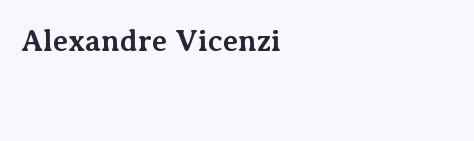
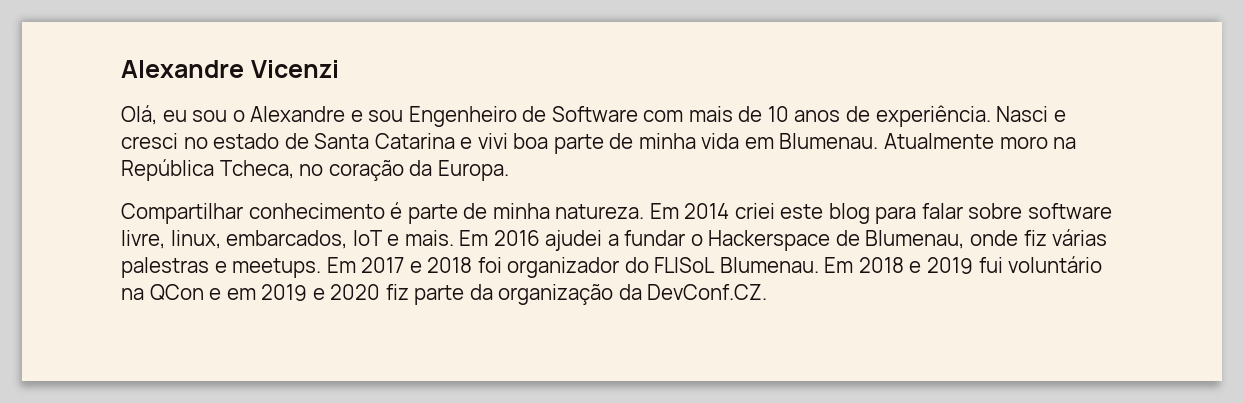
+ Olá, eu sou o Alexandre e sou Engenheiro de Software com mais de 10 anos de experiência. Nasci e cresci no estado de Santa Catarina e vivi boa parte de minha vida em Blumenau. Atualmente moro na República Tcheca, no coração da Europa.
+ Compartilhar conhecimento é parte de minha natureza. Em 2014 criei este blog para falar sobre software livre, linux, embarcados, IoT e mais. Em 2016 ajudei a fundar o Hackerspace de Blumenau, onde fiz várias palestras e meetups. Em 2017 e 2018 foi organizador do FLISoL Blumenau. Em 2018 e 2019 fui voluntário na QCon e em 2019 e 2020 fiz parte da organização da DevConf.CZ.

